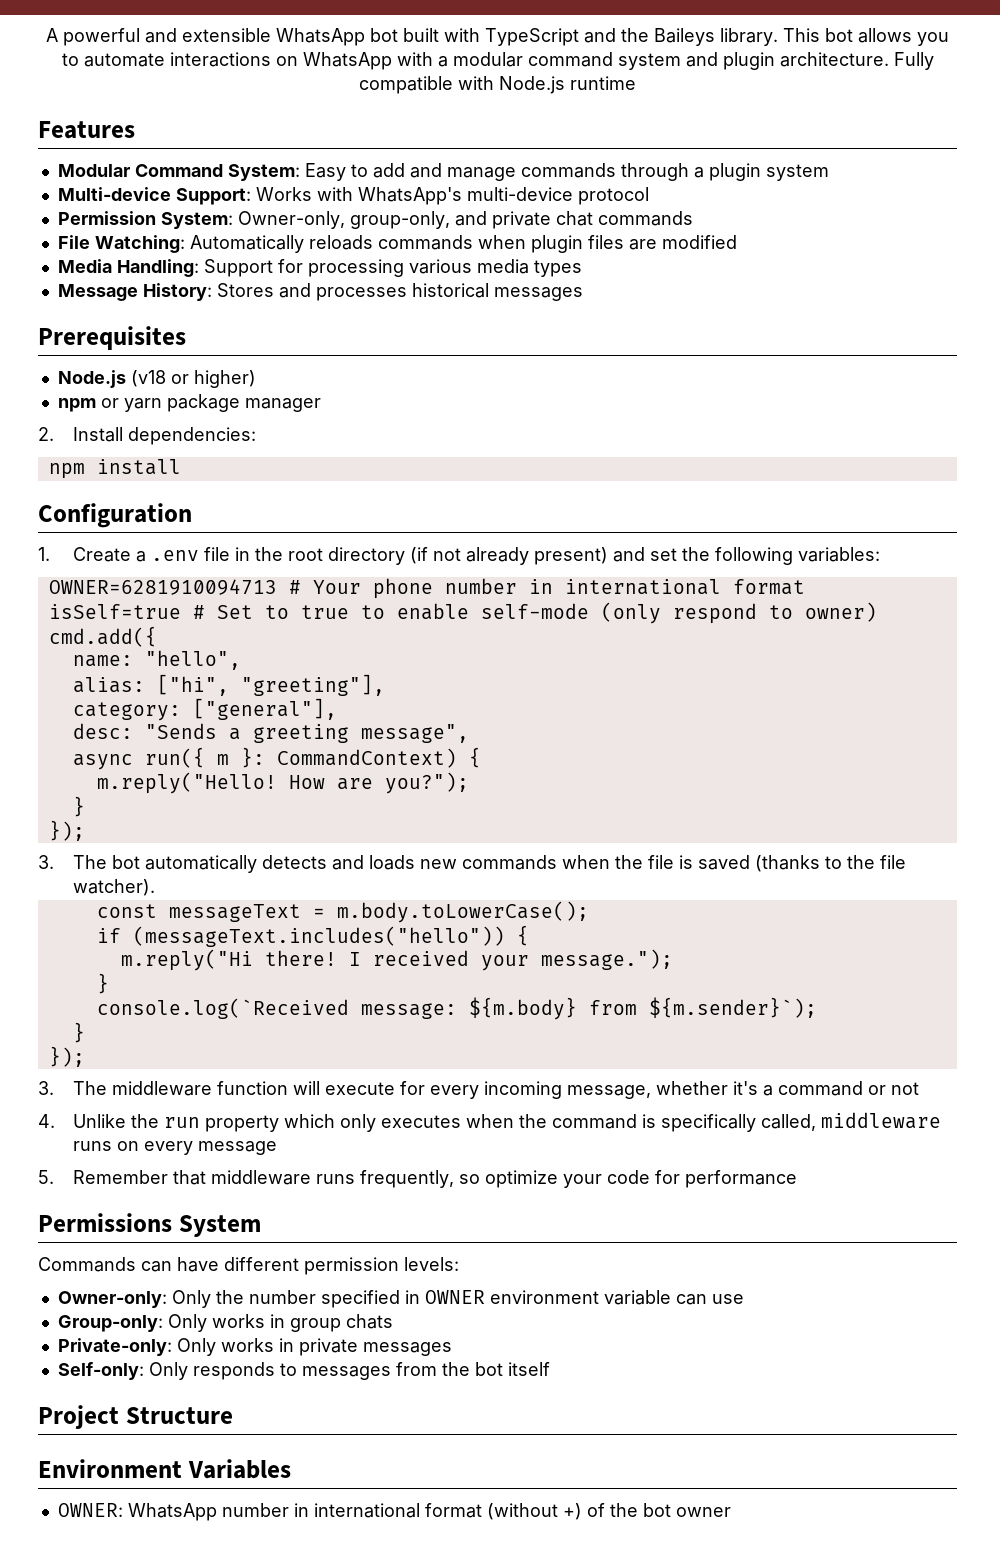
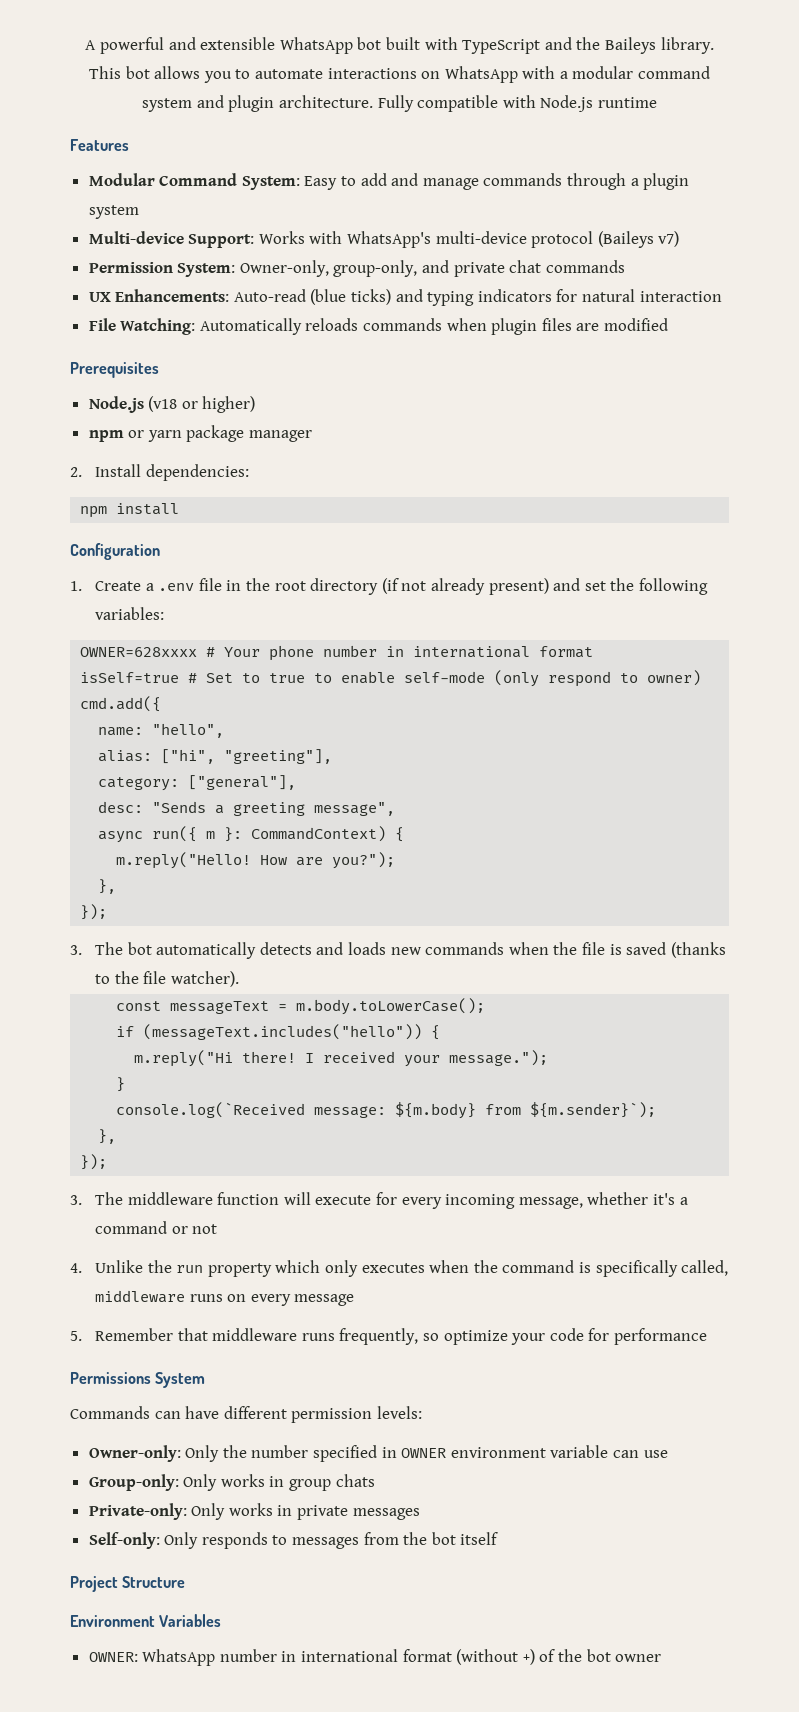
- Multi-device Support: Works with WhatsApp's multi-device protocol
+ Multi-device Support: Works with WhatsApp's multi-device protocol (Baileys v7)
+ UX Enhancements: Auto-read (blue ticks) and typing indicators for natural interaction
- Media Handling: Support for processing various media types
- Message History: Stores and processes historical messages
- OWNER=6281910094713 # Your phone number in international format
+ OWNER=628xxxx # Your phone number in international format
  How are you?");
- }
+ },
  console.log(`Received message: ${m.body} from ${m.sender}`);
- }
+ },

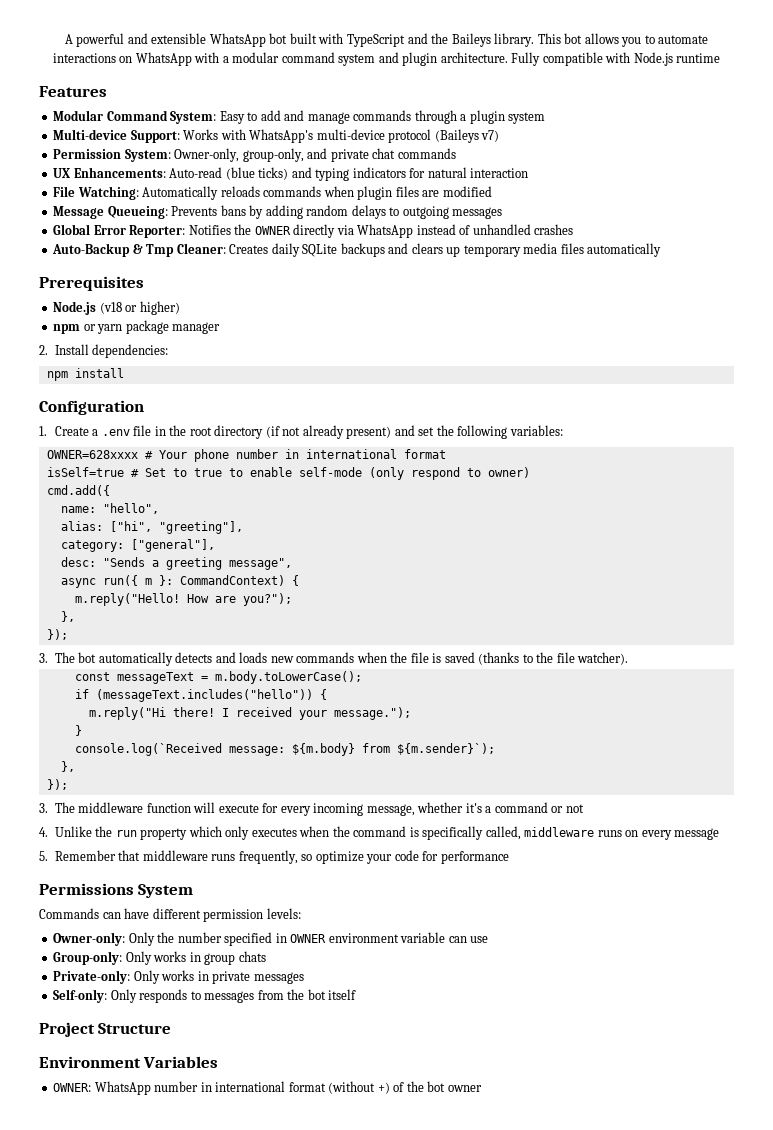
+ Message Queueing: Prevents bans by adding random delays to outgoing messages
+ Global Error Reporter: Notifies the OWNER directly via WhatsApp instead of unhandled crashes
+ Auto-Backup & Tmp Cleaner: Creates daily SQLite backups and clears up temporary media files automatically

